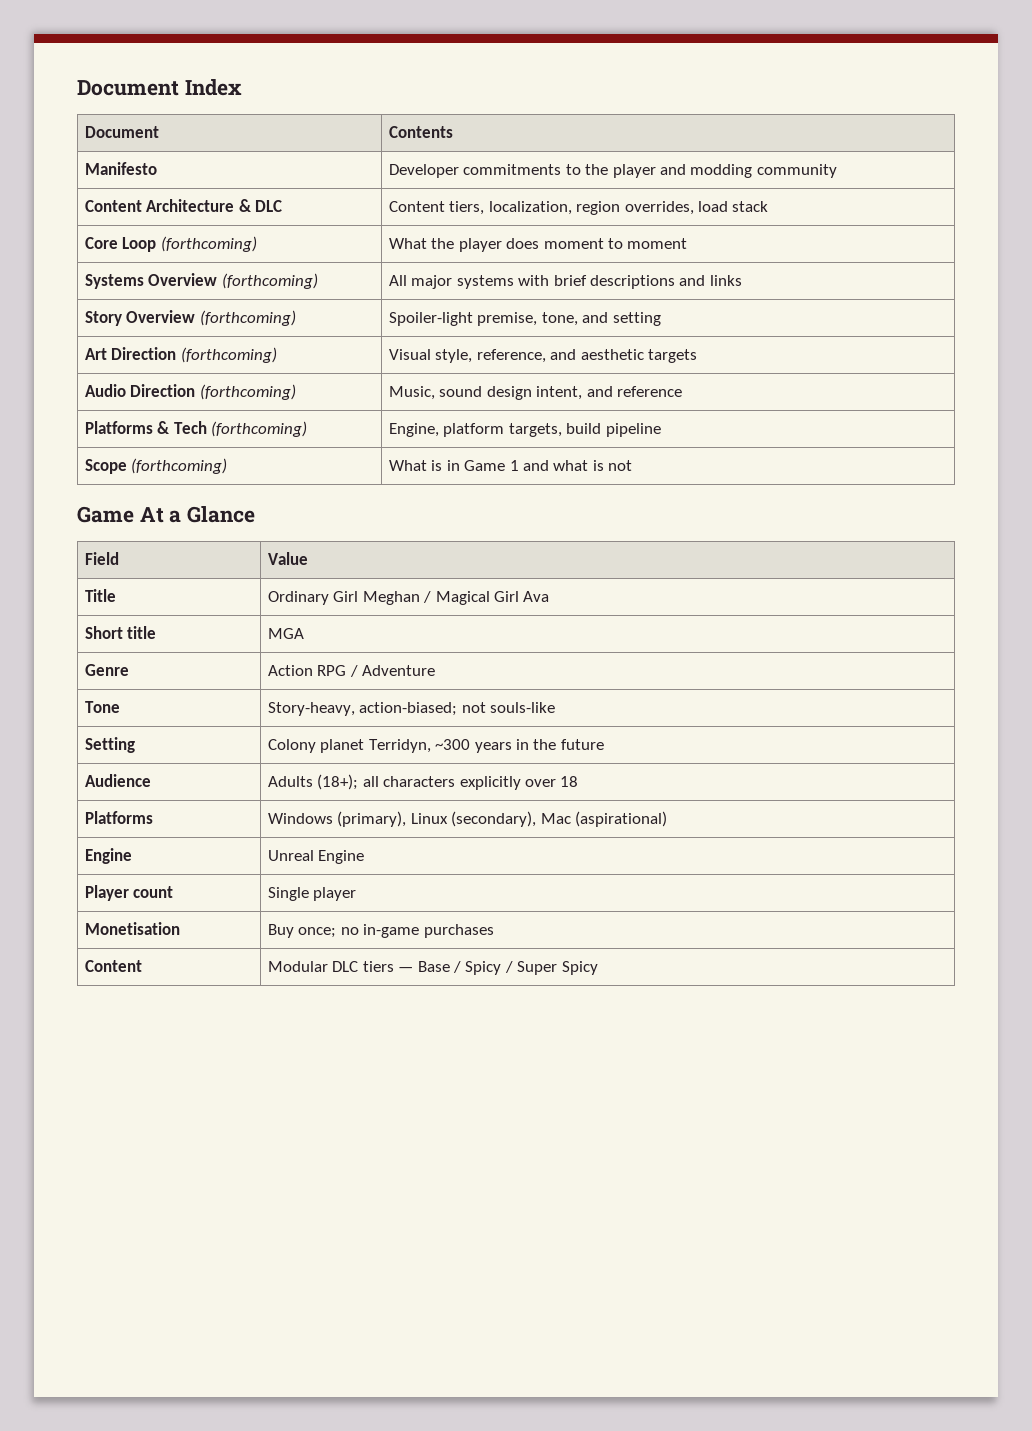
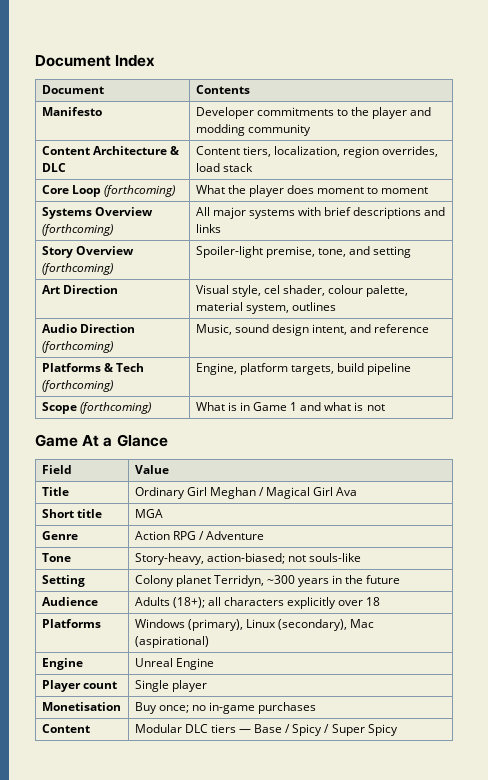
- Art Direction (forthcoming) | Visual style, reference, and aesthetic targets
+ Art Direction | Visual style, cel shader, colour palette, material system, outlines

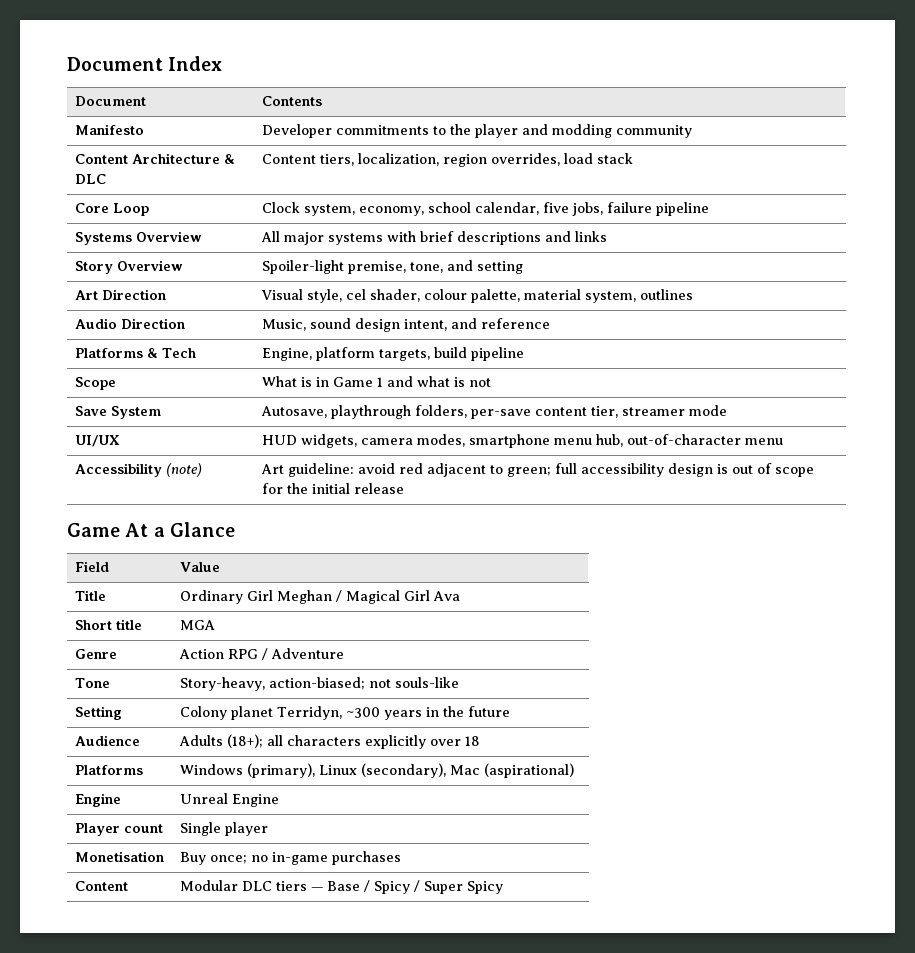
- Core Loop (forthcoming) | What the player does moment to moment
+ Core Loop | Clock system, economy, school calendar, five jobs, failure pipeline
- Systems Overview (forthcoming) | All major systems with brief descriptions and links
+ Systems Overview | All major systems with brief descriptions and links
- Story Overview (forthcoming) | Spoiler-light premise, tone, and setting
+ Story Overview | Spoiler-light premise, tone, and setting
- Audio Direction (forthcoming) | Music, sound design intent, and reference
+ Audio Direction | Music, sound design intent, and reference
- Platforms & Tech (forthcoming) | Engine, platform targets, build pipeline
+ Platforms & Tech | Engine, platform targets, build pipeline
- Scope (forthcoming) | What is in Game 1 and what is not
+ Scope | What is in Game 1 and what is not
+ Save System | Autosave, playthrough folders, per-save content tier, streamer mode
+ UI/UX | HUD widgets, camera modes, smartphone menu hub, out-of-character menu
+ Accessibility (note) | Art guideline: avoid red adjacent to green; full accessibility design is out of scope for the initial release

